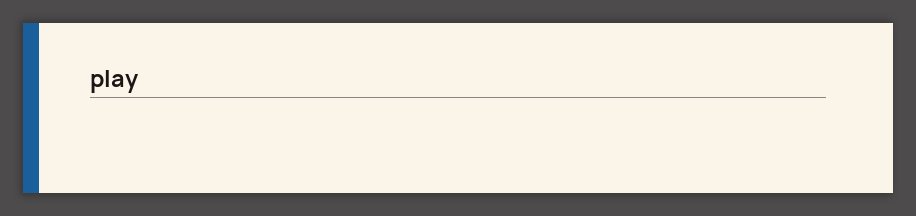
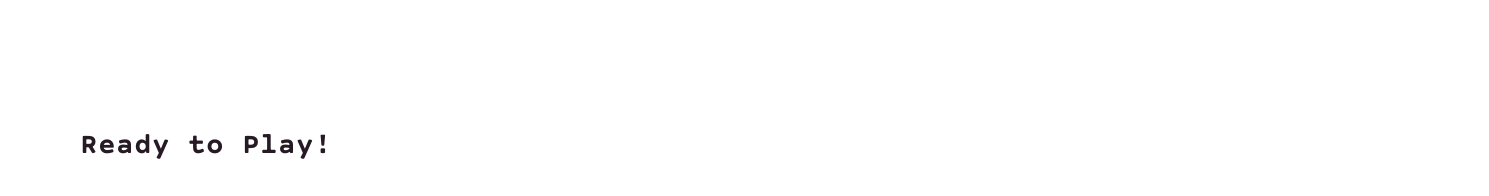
- play
+ Ready to Play!

